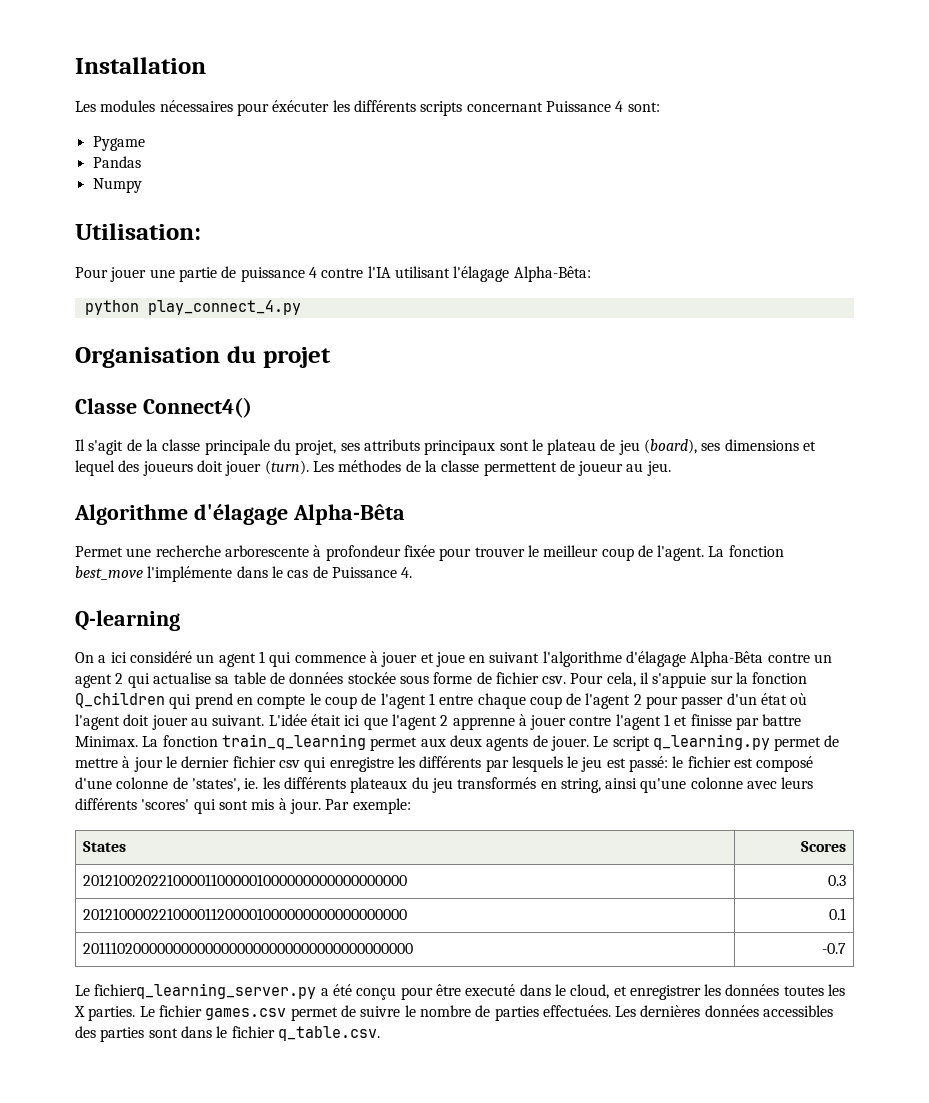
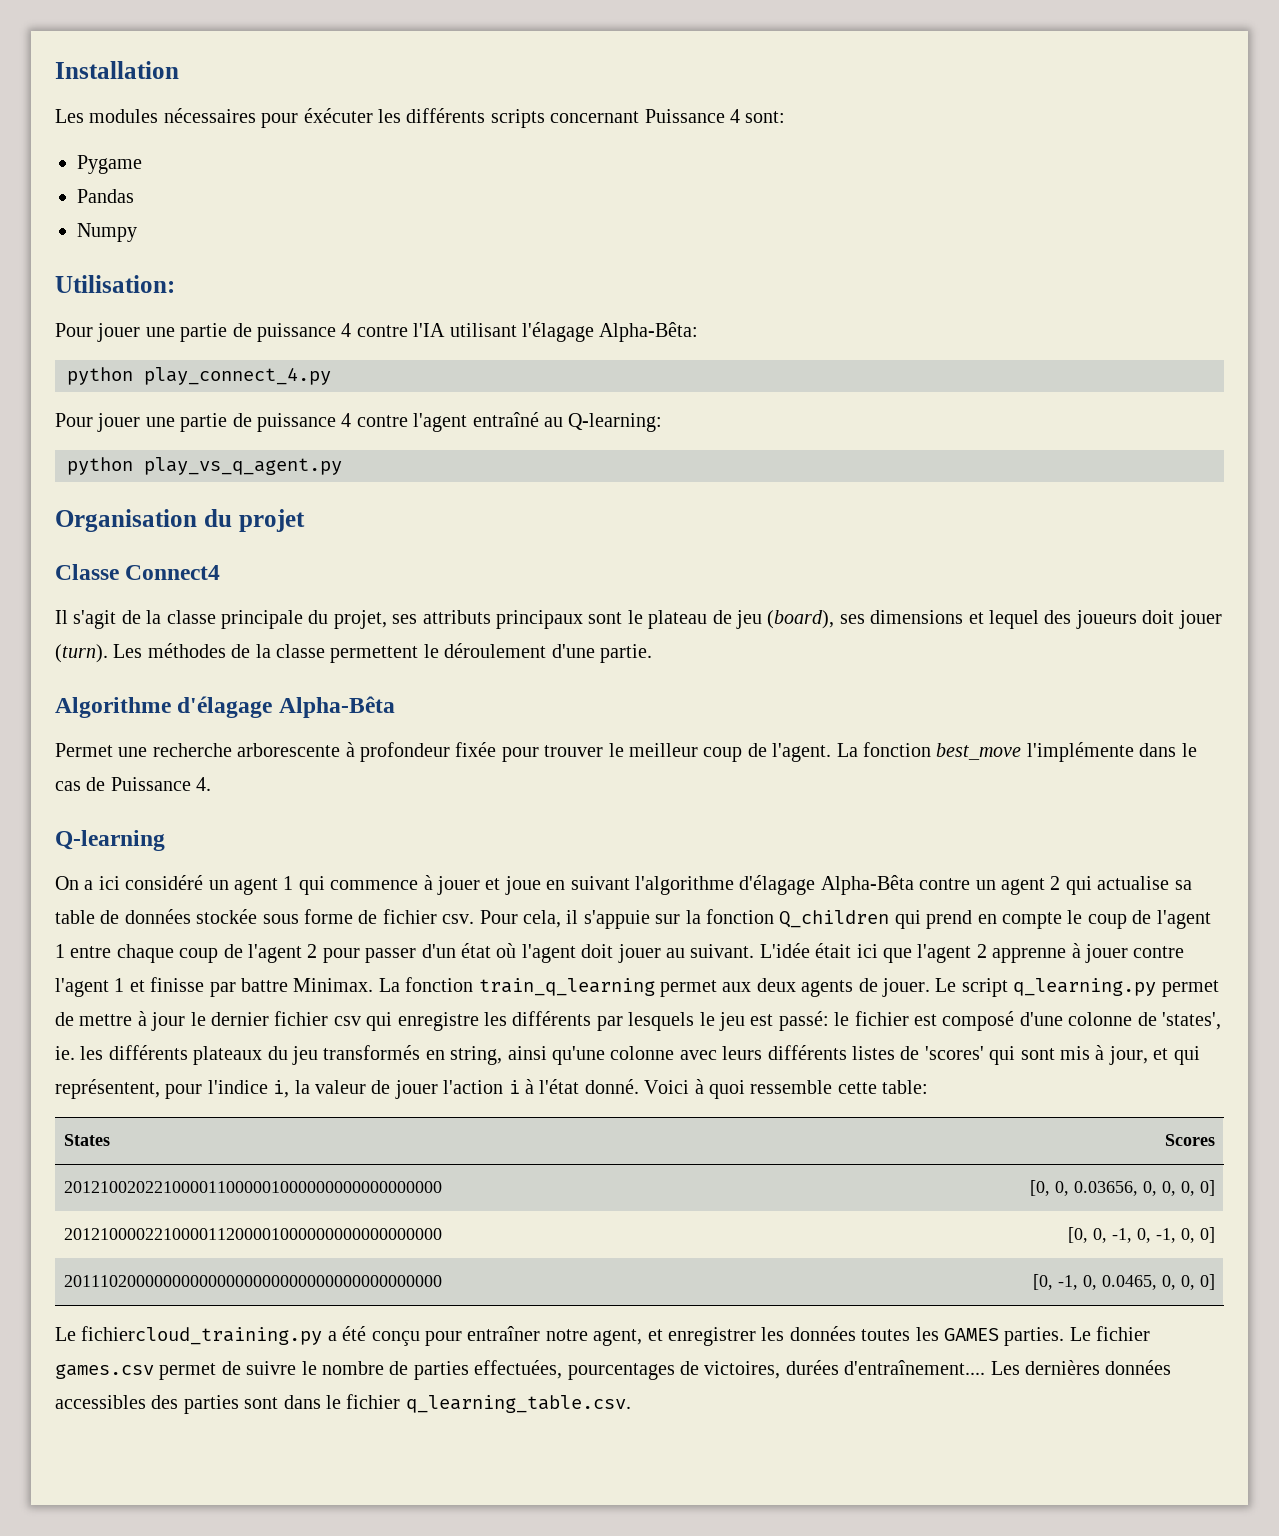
+ Pour jouer une partie de puissance 4 contre l'agent entraîné au Q-learning:
+ python play_vs_q_agent.py
- Classe Connect4()
+ Classe Connect4
- Les méthodes de la classe permettent de joueur au jeu.
+ Les méthodes de la classe permettent le déroulement d'une partie.
- le fichier est composé d'une colonne de 'states', ie. les différents plateaux du jeu transformés en string, ainsi qu'une colonne avec leurs différents 'scores' qui sont mis à jour. Par exemple:
+ le fichier est composé d'une colonne de 'states', ie. les différents plateaux du jeu transformés en string, ainsi qu'une colonne avec leurs différents listes de 'scores' qui sont mis à jour, et qui représentent, pour l'indice i, la valeur de jouer l'action i à l'état donné. Voici à quoi ressemble cette table:
  States | Scores
- 201210020221000011000001000000000000000000 | 0.3
- 201210000221000011200001000000000000000000 | 0.1
- 201110200000000000000000000000000000000000 | -0.7
- Le fichierq_learning_server.py a été conçu pour être executé dans le cloud, et enregistrer les données toutes les X parties.
+ 201210020221000011000001000000000000000000 | [0, 0, 0.03656, 0, 0, 0, 0]
+ 201210000221000011200001000000000000000000 | [0, 0, -1, 0, -1, 0, 0]
+ 201110200000000000000000000000000000000000 | [0, -1, 0, 0.0465, 0, 0, 0]
+ Le fichiercloud_training.py a été conçu pour entraîner notre agent, et enregistrer les données toutes les GAMES parties.
- Le fichier games.csv permet de suivre le nombre de parties effectuées.
+ Le fichier games.csv permet de suivre le nombre de parties effectuées, pourcentages de victoires, durées d'entraînement....
- Les dernières données accessibles des parties sont dans le fichier q_table.csv.
+ Les dernières données accessibles des parties sont dans le fichier q_learning_table.csv.

